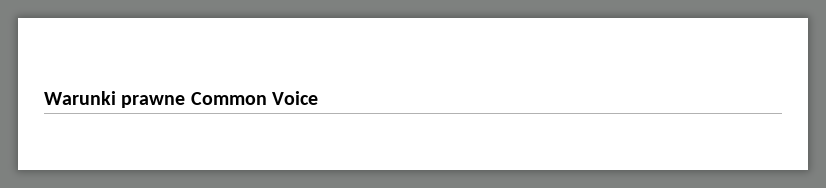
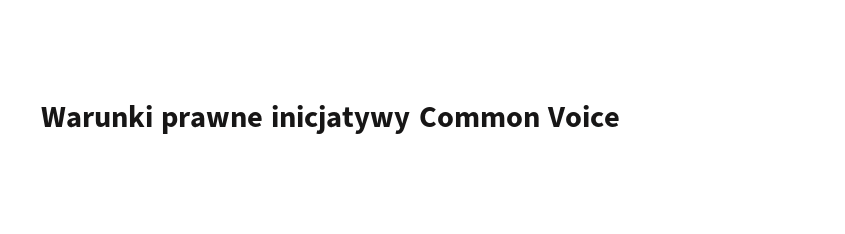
- Warunki prawne Common Voice
+ Warunki prawne inicjatywy Common Voice

